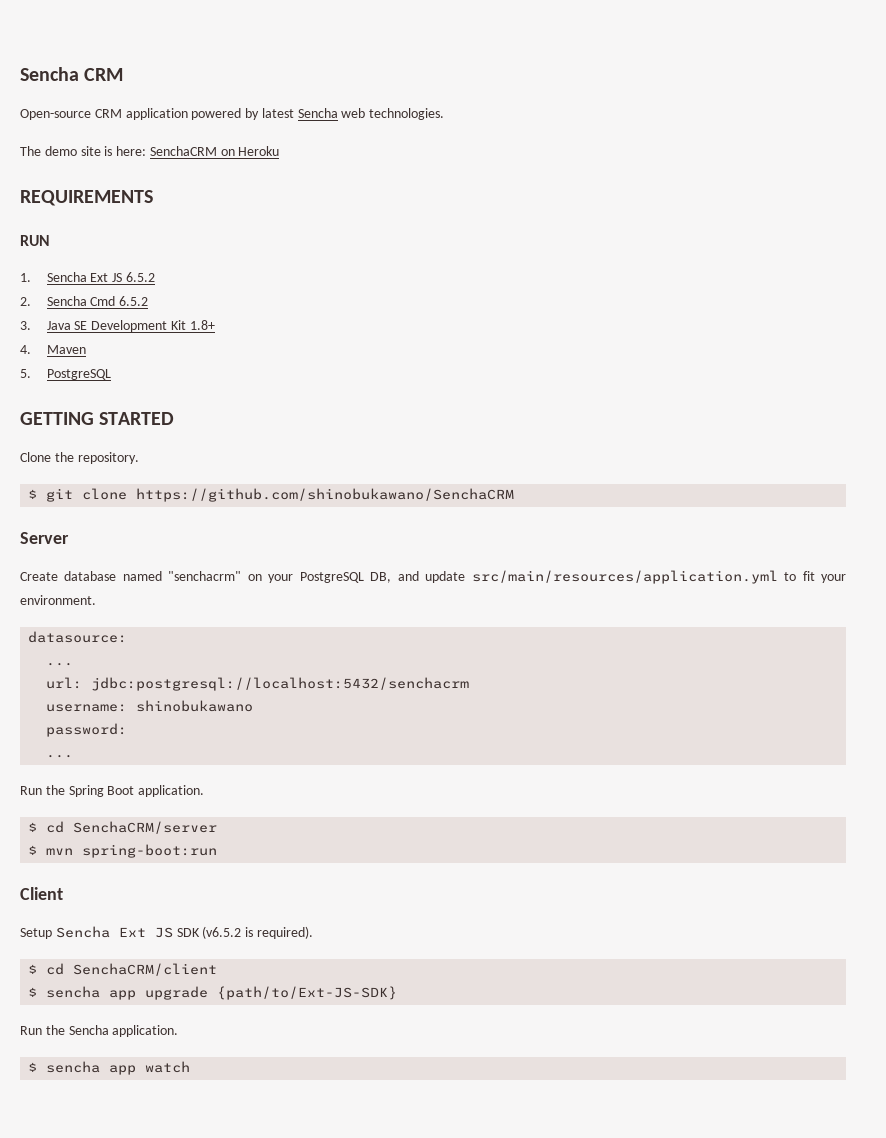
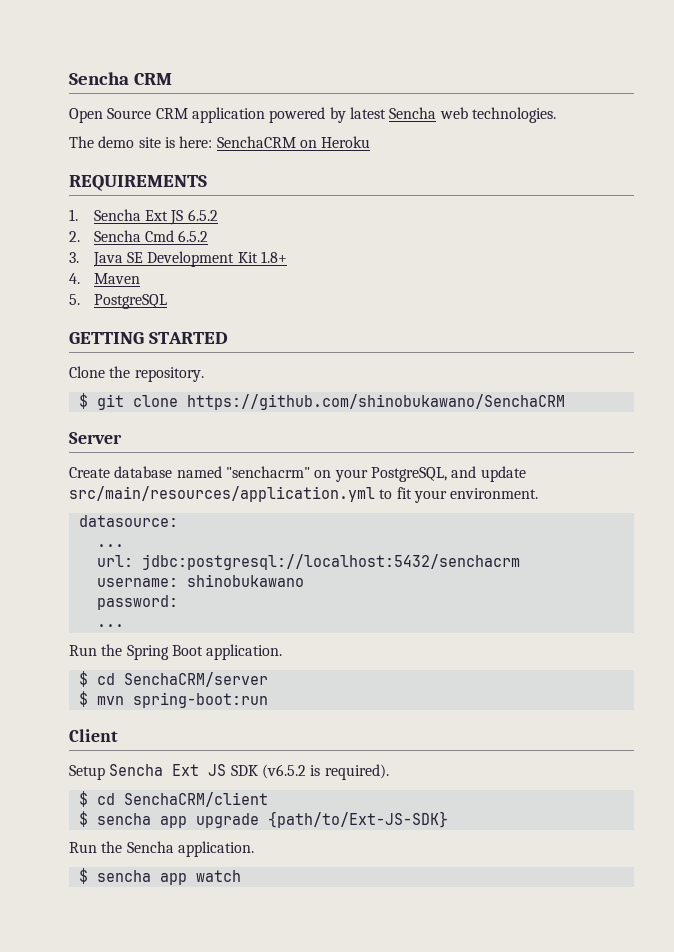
- Open-source CRM application powered by latest Sencha web technologies.
+ Open Source CRM application powered by latest Sencha web technologies.
- RUN
- Create database named "senchacrm" on your PostgreSQL DB, and update src/main/resources/application.yml to fit your environment.
+ Create database named "senchacrm" on your PostgreSQL, and update src/main/resources/application.yml to fit your environment.

